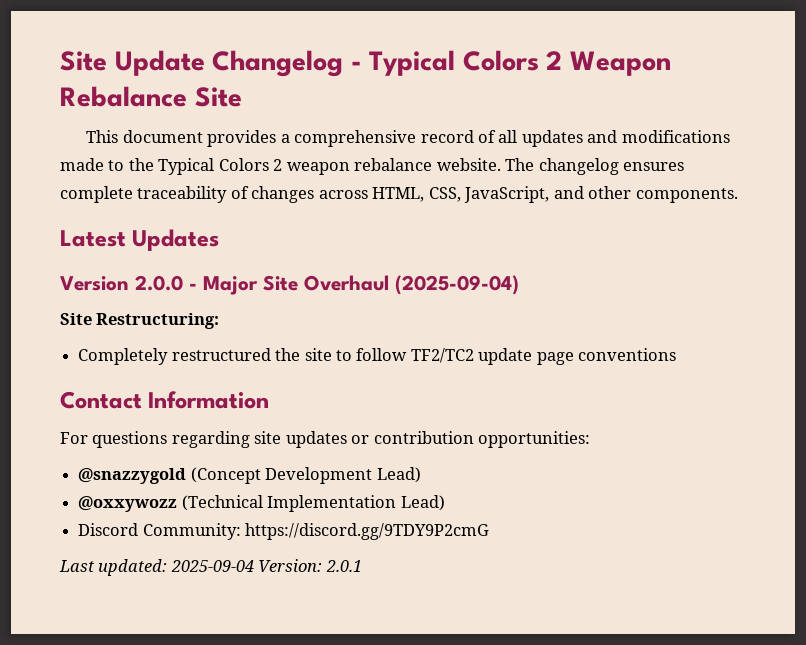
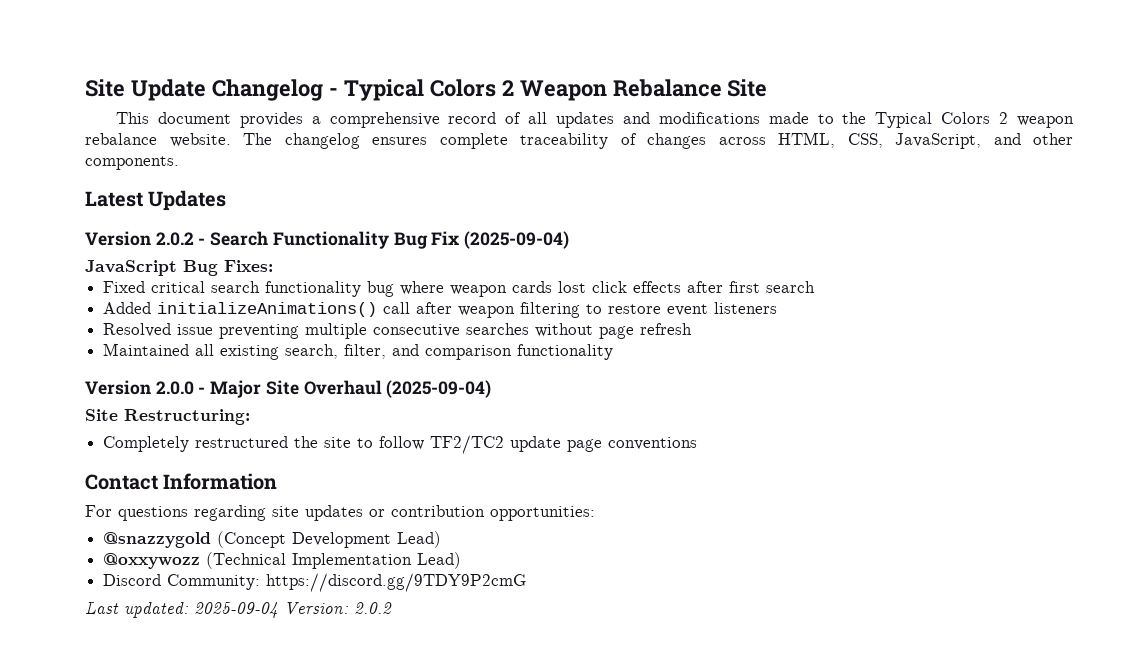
+ Version 2.0.2 - Search Functionality Bug Fix (2025-09-04)
+ JavaScript Bug Fixes:
+ Fixed critical search functionality bug where weapon cards lost click effects after first search
+ Added initializeAnimations() call after weapon filtering to restore event listeners
+ Resolved issue preventing multiple consecutive searches without page refresh
+ Maintained all existing search, filter, and comparison functionality
- Last updated: 2025-09-04 Version: 2.0.1
+ Last updated: 2025-09-04 Version: 2.0.2

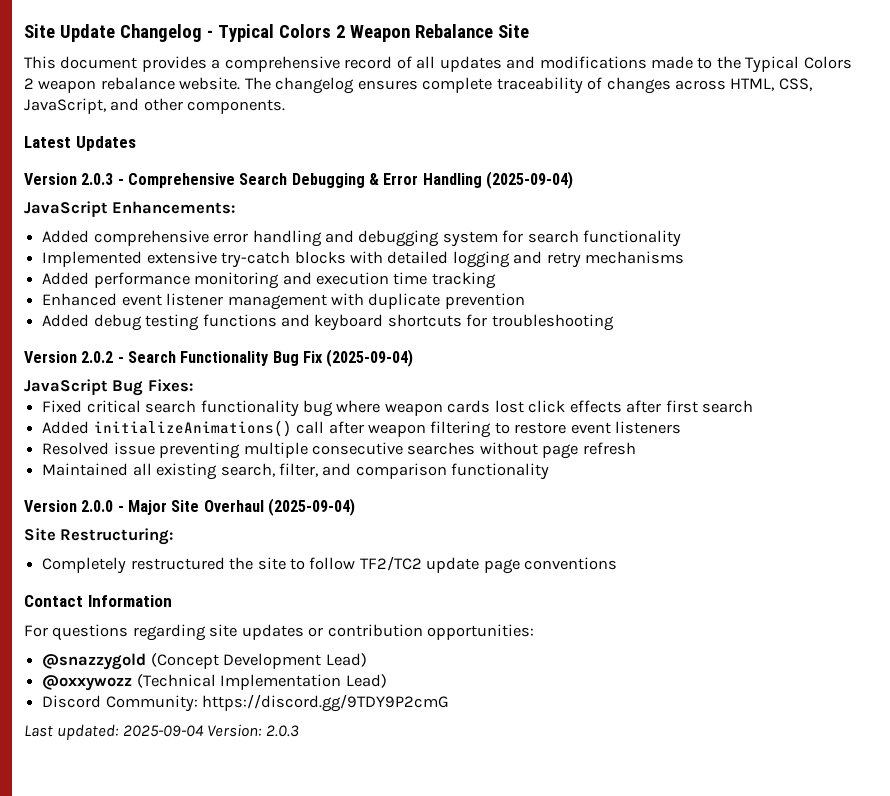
+ Version 2.0.3 - Comprehensive Search Debugging & Error Handling (2025-09-04)
+ JavaScript Enhancements:
+ Added comprehensive error handling and debugging system for search functionality
+ Implemented extensive try-catch blocks with detailed logging and retry mechanisms
+ Added performance monitoring and execution time tracking
+ Enhanced event listener management with duplicate prevention
+ Added debug testing functions and keyboard shortcuts for troubleshooting
- Last updated: 2025-09-04 Version: 2.0.2
+ Last updated: 2025-09-04 Version: 2.0.3

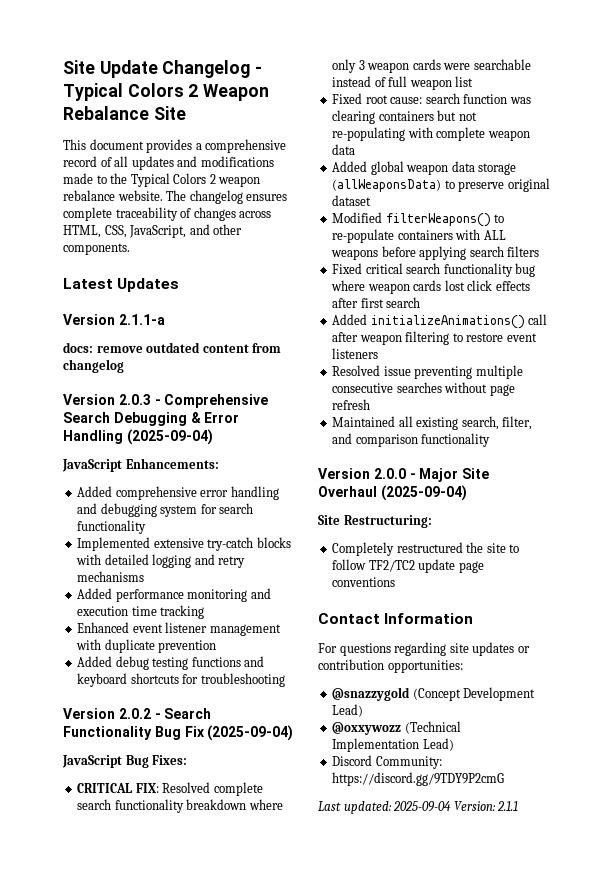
+ Version 2.1.1-a
+ docs: remove outdated content from changelog
+ CRITICAL FIX: Resolved complete search functionality breakdown where only 3 weapon cards were searchable instead of full weapon list
+ Fixed root cause: search function was clearing containers but not re-populating with complete weapon data
+ Added global weapon data storage (allWeaponsData) to preserve original dataset
+ Modified filterWeapons() to re-populate containers with ALL weapons before applying search filters
- Last updated: 2025-09-04 Version: 2.0.3
+ Last updated: 2025-09-04 Version: 2.1.1

